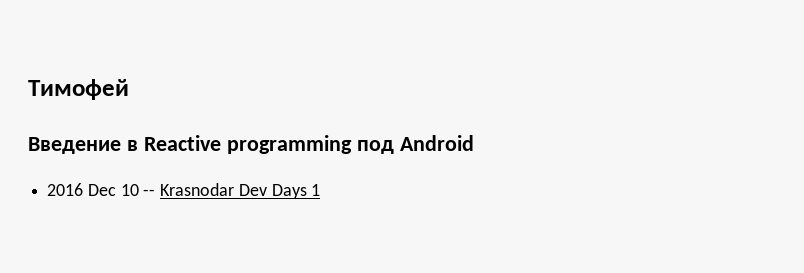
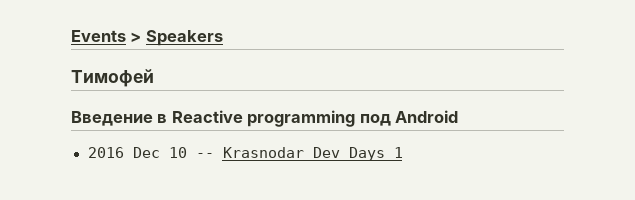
+ Events > Speakers

